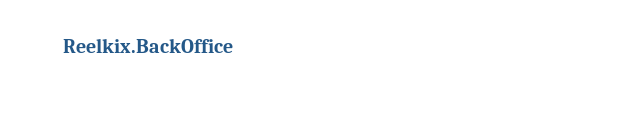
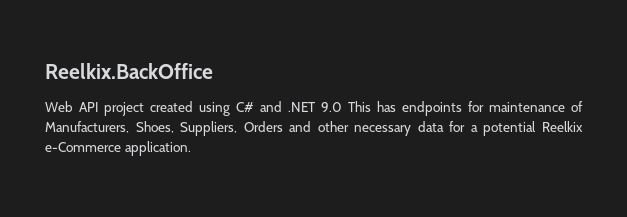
+ Web API project created using C# and .NET 9.0 This has endpoints for maintenance of Manufacturers, Shoes, Suppliers, Orders and other necessary data for a potential Reelkix e-Commerce application.

